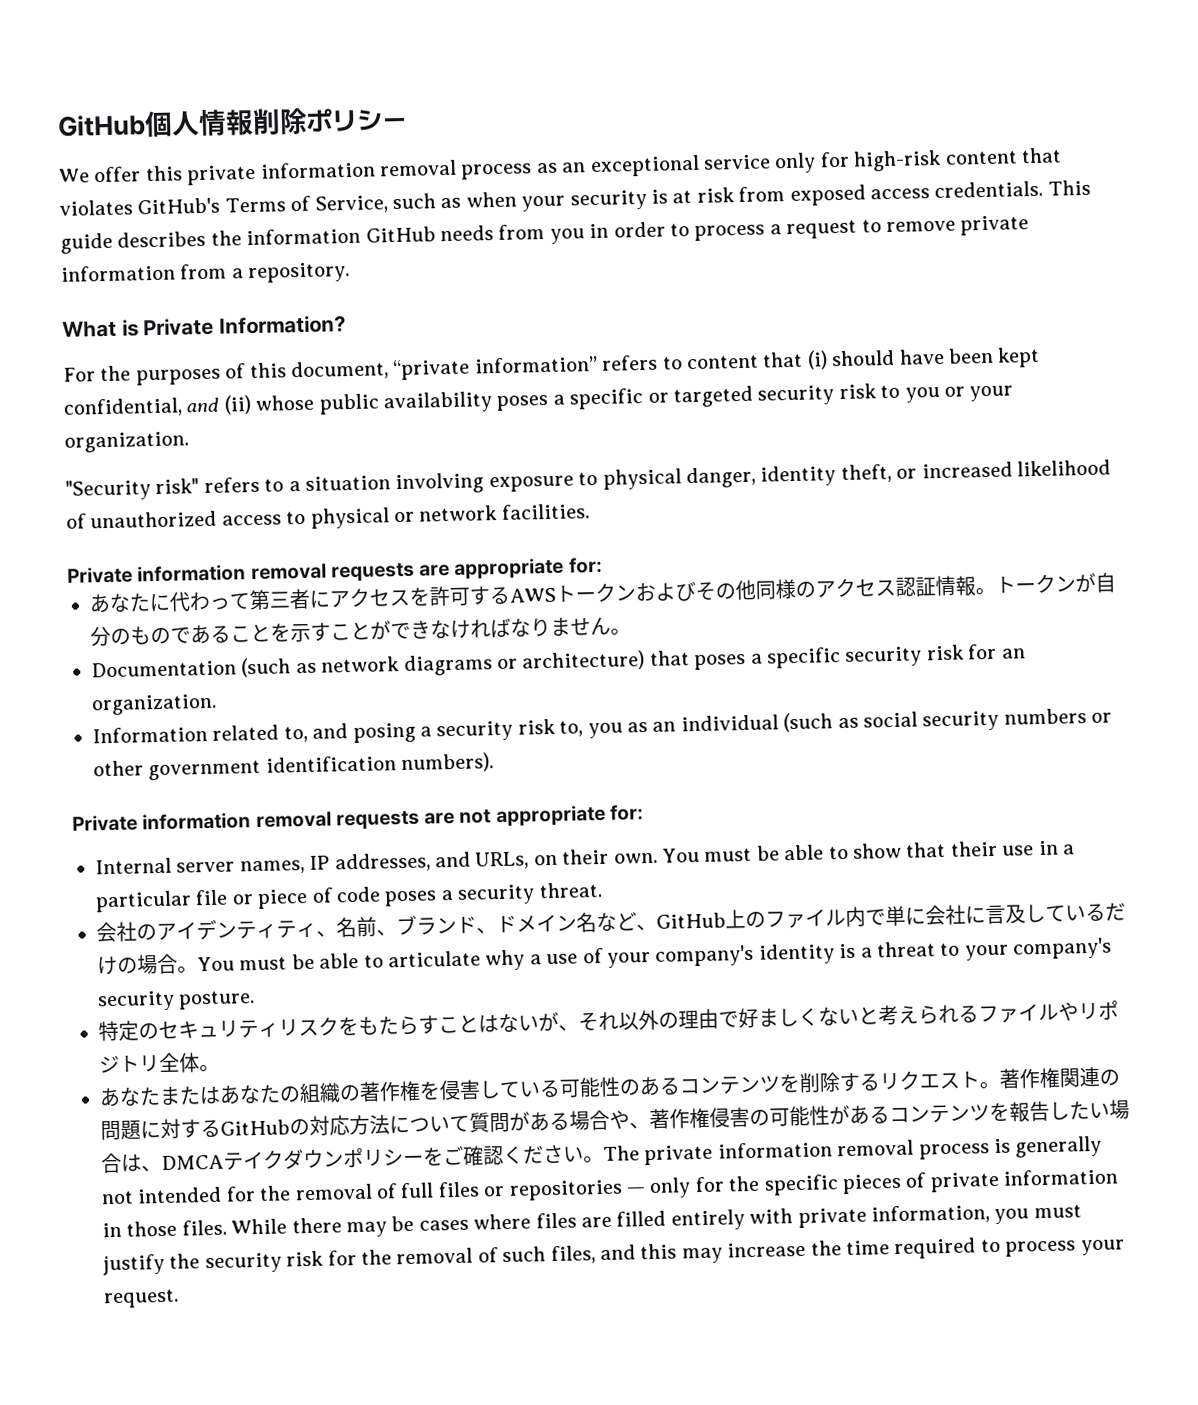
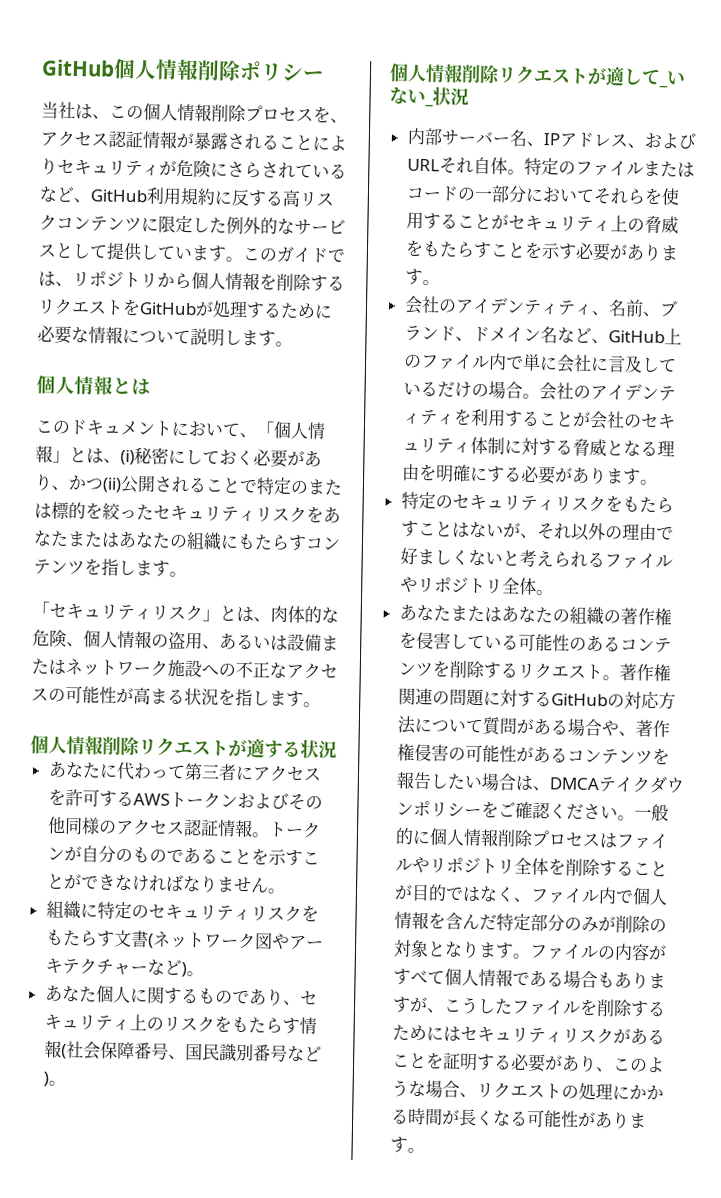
- We offer this private information removal process as an exceptional service only for high-risk content that violates GitHub's Terms of Service, such as when your security is at risk from exposed access credentials. This guide describes the information GitHub needs from you in order to process a request to remove private information from a repository.
- What is Private Information?
- For the purposes of this document, “private information” refers to content that (i) should have been kept confidential, and (ii) whose public availability poses a specific or targeted security risk to you or your organization.
- "Security risk" refers to a situation involving exposure to physical danger, identity theft, or increased likelihood of unauthorized access to physical or network facilities.
- Private information removal requests are appropriate for:
+ 当社は、この個人情報削除プロセスを、アクセス認証情報が暴露されることによりセキュリティが危険にさらされているなど、GitHub利用規約に反する高リスクコンテンツに限定した例外的なサービスとして提供しています。このガイドでは、リポジトリから個人情報を削除するリクエストをGitHubが処理するために必要な情報について説明します。
+ 個人情報とは
+ このドキュメントにおいて、「個人情報」とは、(i)秘密にしておく必要があり、かつ(ii)公開されることで特定のまたは標的を絞ったセキュリティリスクをあなたまたはあなたの組織にもたらすコンテンツを指します。
+ 「セキュリティリスク」とは、肉体的な危険、個人情報の盗用、あるいは設備またはネットワーク施設への不正なアクセスの可能性が高まる状況を指します。
+ 個人情報削除リクエストが適する状況
- Documentation (such as network diagrams or architecture) that poses a specific security risk for an organization.
- Information related to, and posing a security risk to, you as an individual (such as social security numbers or other government identification numbers).
- Private information removal requests are not appropriate for:
- Internal server names, IP addresses, and URLs, on their own. You must be able to show that their use in a particular file or piece of code poses a security threat.
+ 組織に特定のセキュリティリスクをもたらす文書(ネットワーク図やアーキテクチャーなど)。
+ あなた個人に関するものであり、セキュリティ上のリスクをもたらす情報(社会保障番号、国民識別番号など)。
+ 個人情報削除リクエストが適して_いない_状況
+ 内部サーバー名、IPアドレス、およびURLそれ自体。特定のファイルまたはコードの一部分においてそれらを使用することがセキュリティ上の脅威をもたらすことを示す必要があります。
- You must be able to articulate why a use of your company's identity is a threat to your company's security posture.
+ 会社のアイデンティティを利用することが会社のセキュリティ体制に対する脅威となる理由を明確にする必要があります。
- The private information removal process is generally not intended for the removal of full files or repositories — only for the specific pieces of private information in those files. While there may be cases where files are filled entirely with private information, you must justify the security risk for the removal of such files, and this may increase the time required to process your request.
+ 一般的に個人情報削除プロセスはファイルやリポジトリ全体を削除することが目的ではなく、ファイル内で個人情報を含んだ特定部分のみが削除の対象となります。ファイルの内容がすべて個人情報である場合もありますが、こうしたファイルを削除するためにはセキュリティリスクがあることを証明する必要があり、このような場合、リクエストの処理にかかる時間が長くなる可能性があります。

